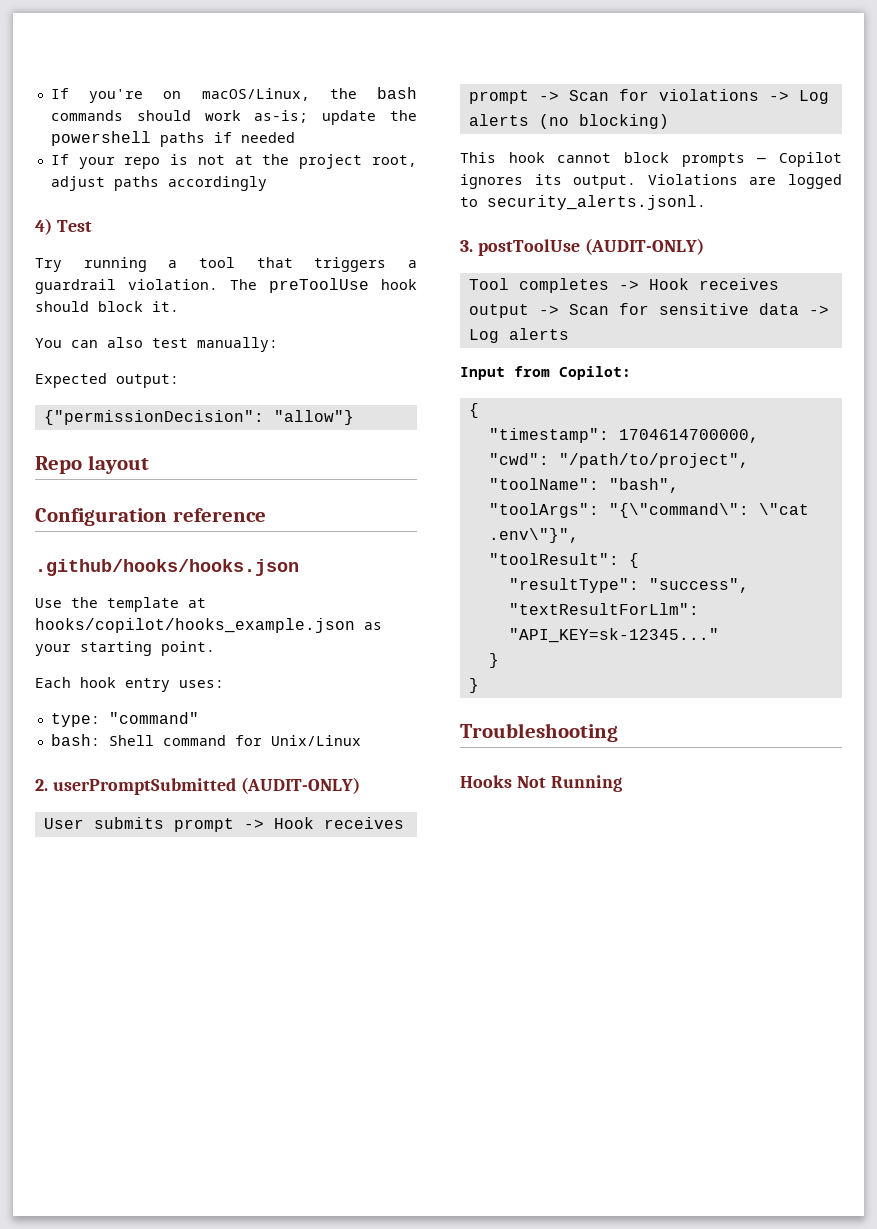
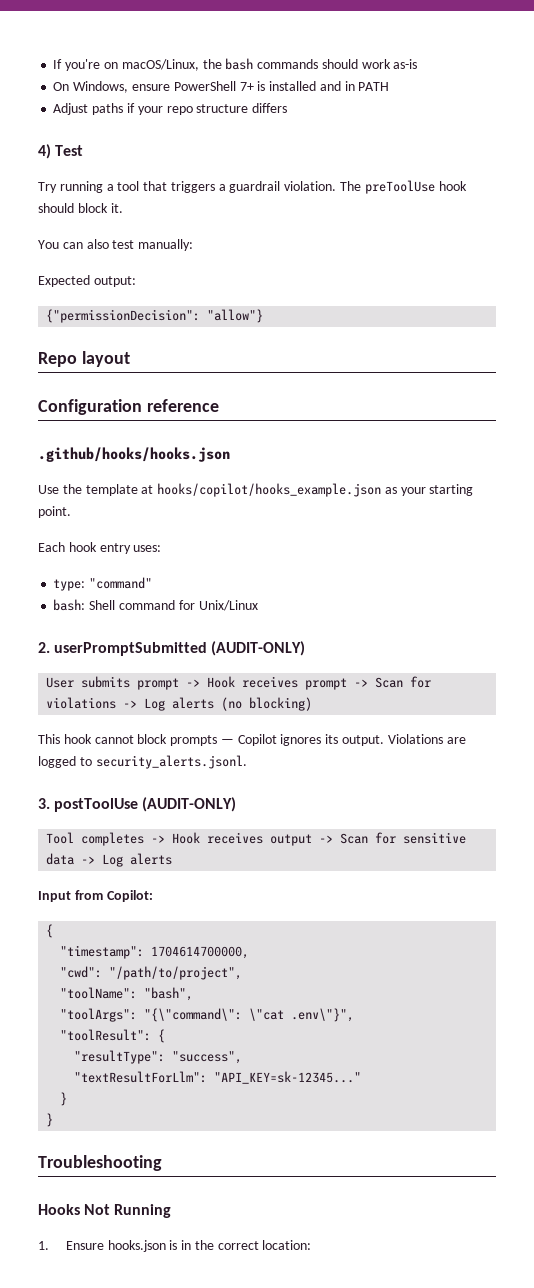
- If you're on macOS/Linux, the bash commands should work as-is; update the powershell paths if needed
- If your repo is not at the project root, adjust paths accordingly
+ If you're on macOS/Linux, the bash commands should work as-is
+ On Windows, ensure PowerShell 7+ is installed and in PATH
+ Adjust paths if your repo structure differs
+ 1. Ensure hooks.json is in the correct location:

